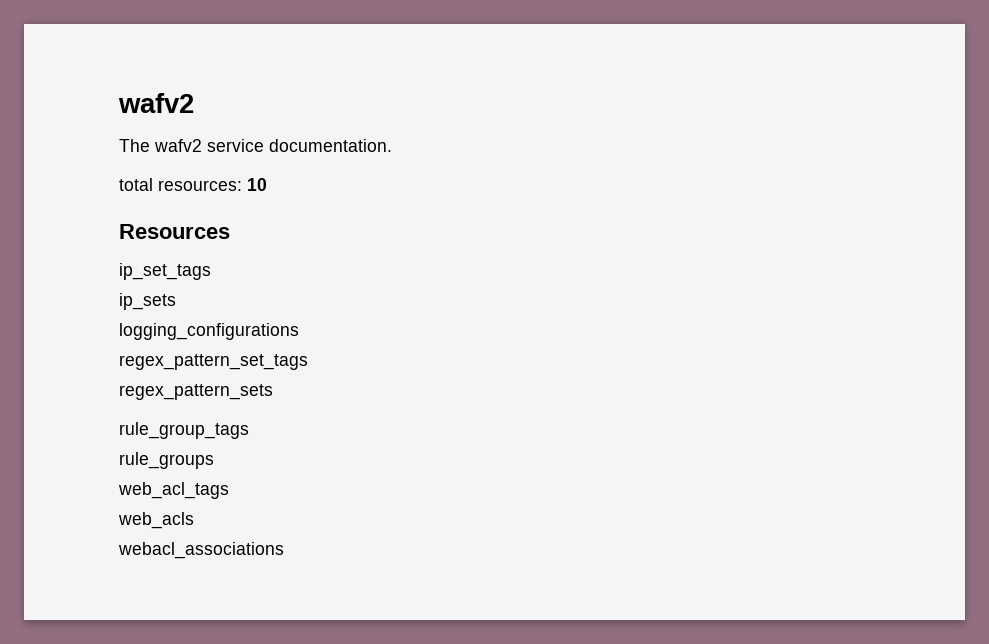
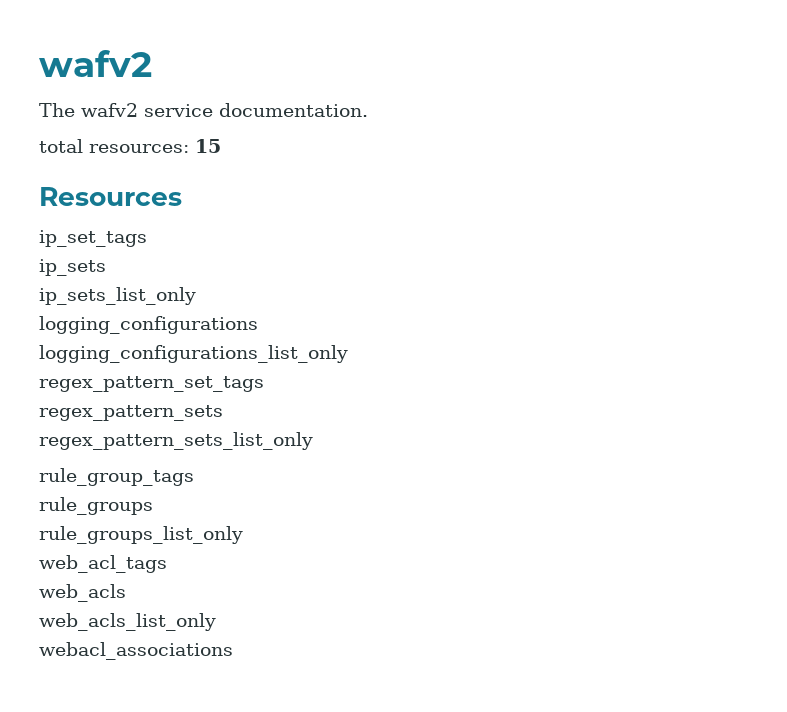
- total resources: 10
+ total resources: 15
+ ip_sets_list_only
+ logging_configurations_list_only
+ regex_pattern_sets_list_only
+ rule_groups_list_only
+ web_acls_list_only

